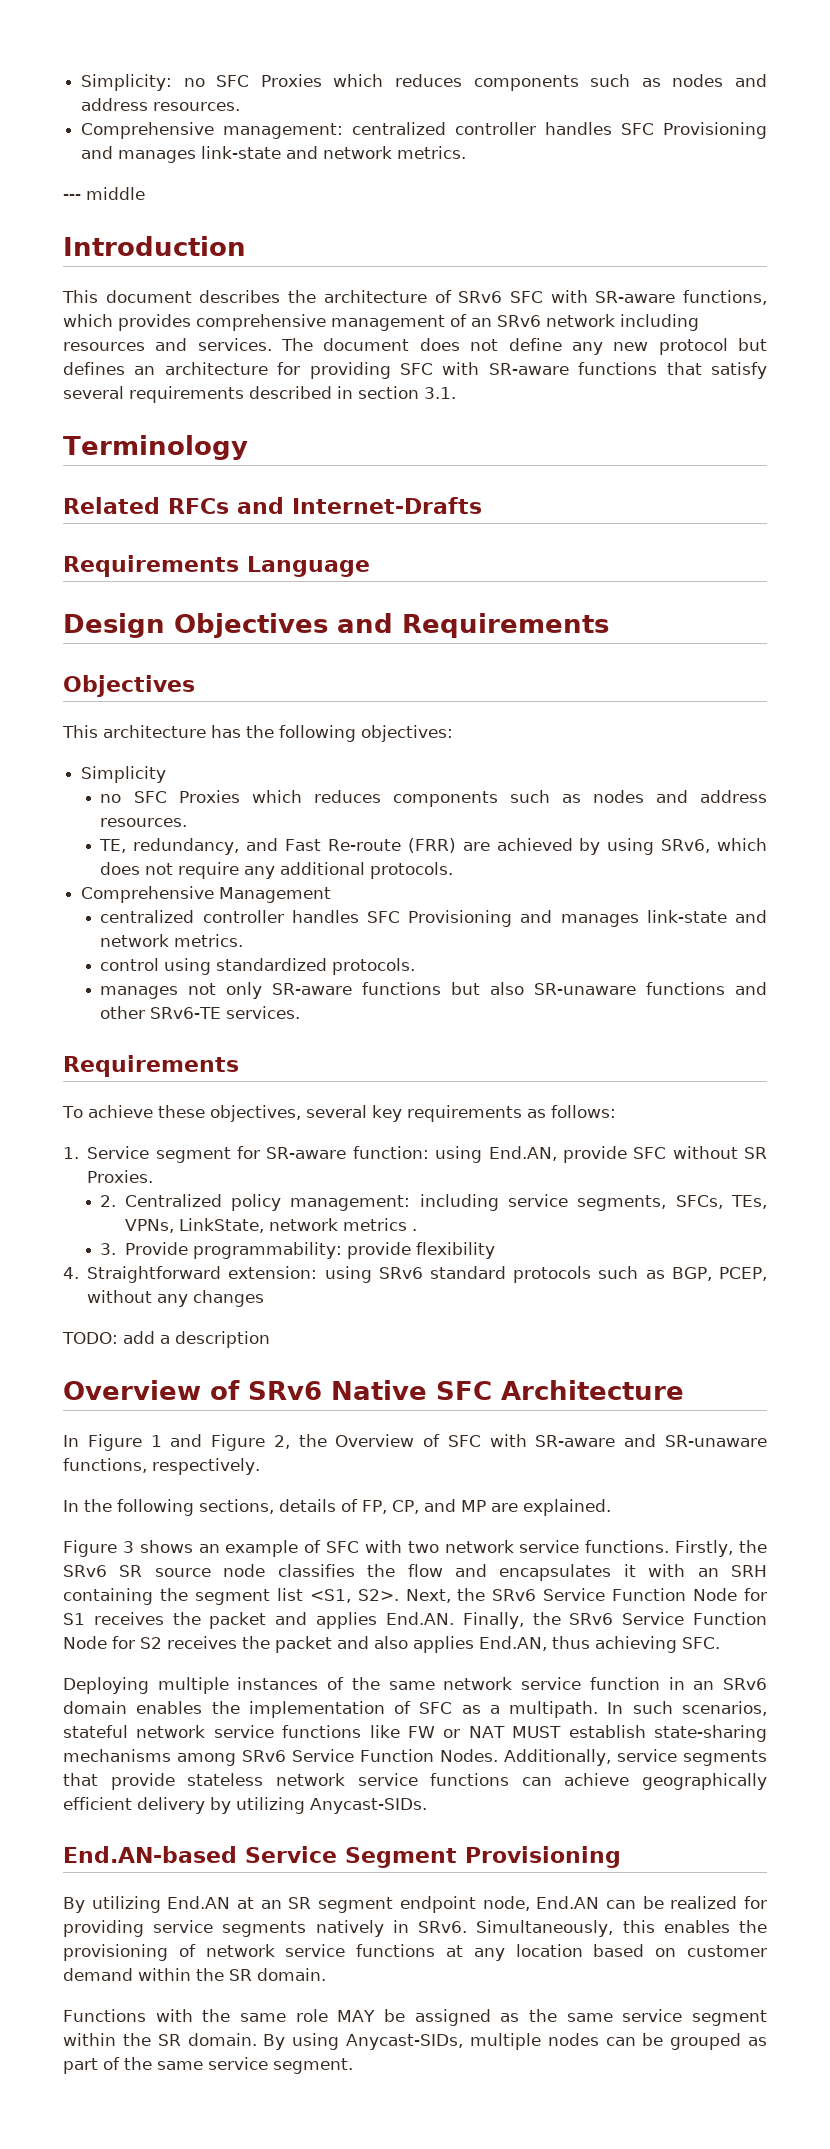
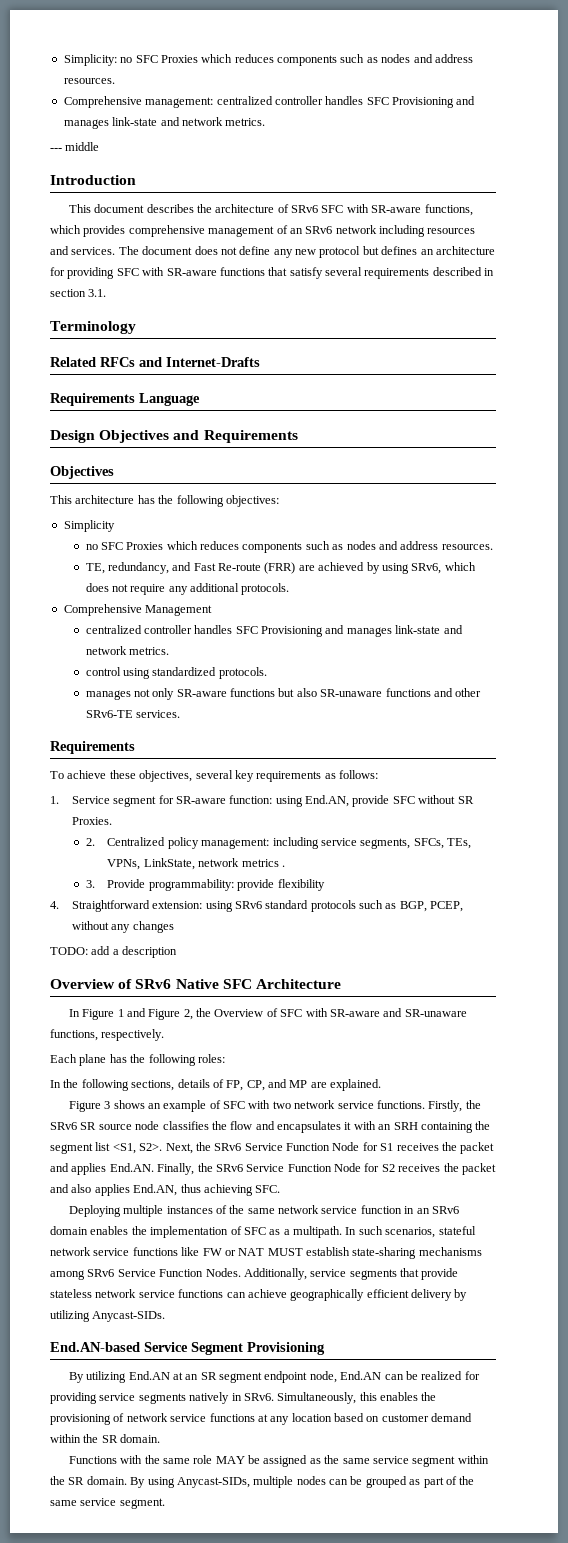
+ Each plane has the following roles:

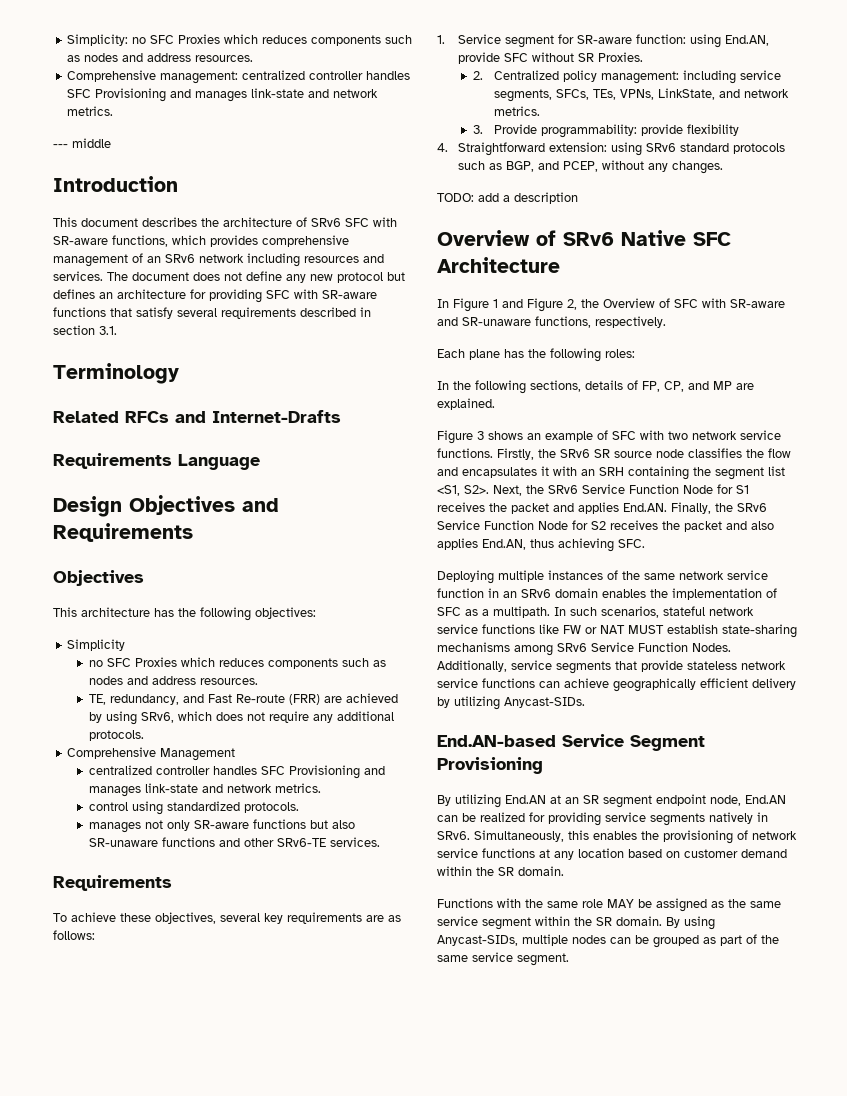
- To achieve these objectives, several key requirements as follows:
+ To achieve these objectives, several key requirements are as follows:
- 2. Centralized policy management: including service segments, SFCs, TEs, VPNs, LinkState, network metrics .
+ 2. Centralized policy management: including service segments, SFCs, TEs, VPNs, LinkState, and network metrics.
- 4. Straightforward extension: using SRv6 standard protocols such as BGP, PCEP, without any changes
+ 4. Straightforward extension: using SRv6 standard protocols such as BGP, and PCEP, without any changes.

